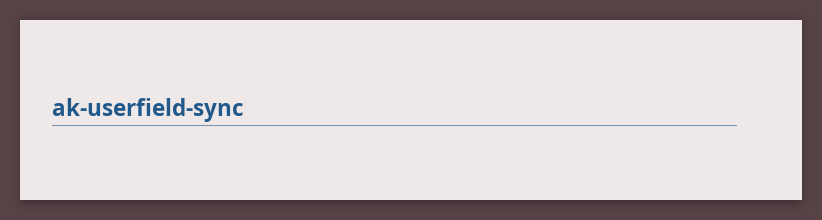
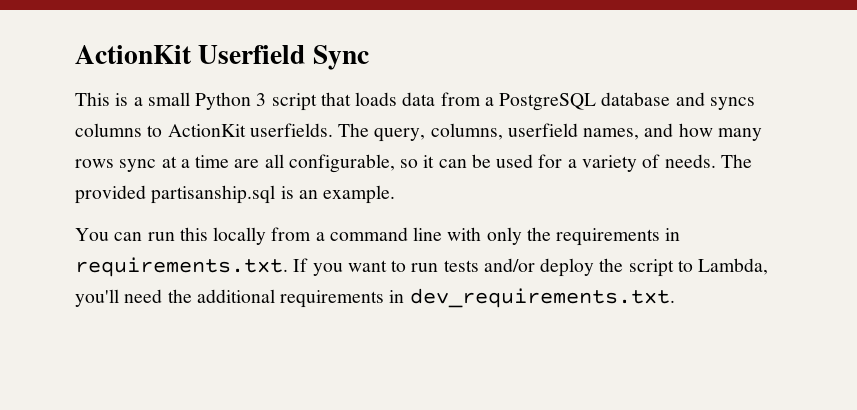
- ak-userfield-sync
+ ActionKit Userfield Sync
+ This is a small Python 3 script that loads data from a PostgreSQL database and syncs columns to ActionKit userfields. The query, columns, userfield names, and how many rows sync at a time are all configurable, so it can be used for a variety of needs. The provided partisanship.sql is an example.
+ You can run this locally from a command line with only the requirements in requirements.txt. If you want to run tests and/or deploy the script to Lambda, you'll need the additional requirements in dev_requirements.txt.

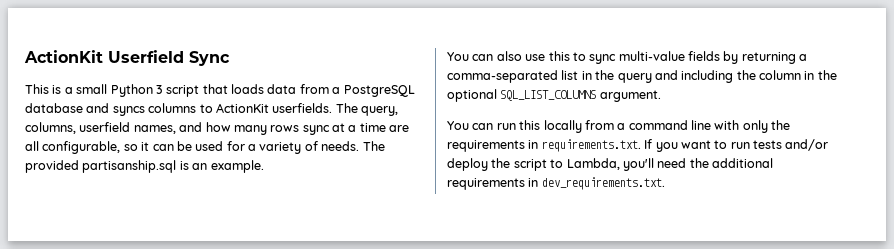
+ You can also use this to sync multi-value fields by returning a comma-separated list in the query and including the column in the optional SQL_LIST_COLUMNS argument.

